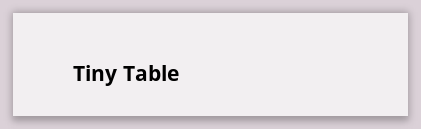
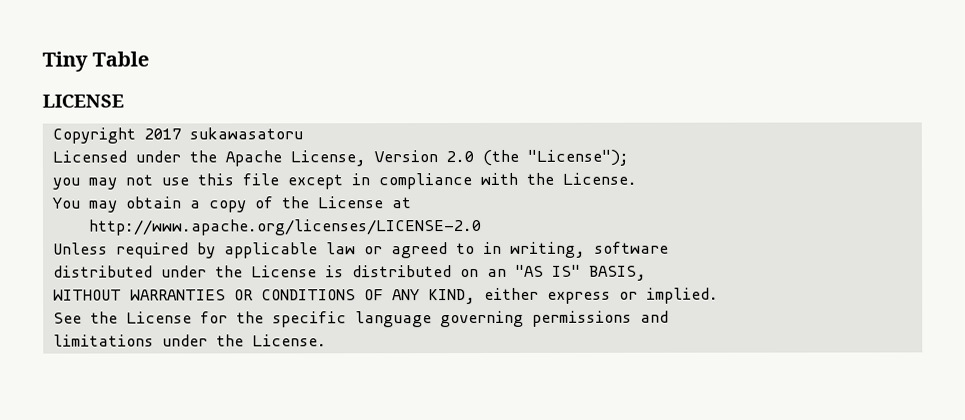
+ LICENSE
+ Copyright 2017 sukawasatoru
+ Licensed under the Apache License, Version 2.0 (the "License");
+ you may not use this file except in compliance with the License.
+ You may obtain a copy of the License at
+ http://www.apache.org/licenses/LICENSE-2.0
+ Unless required by applicable law or agreed to in writing, software
+ distributed under the License is distributed on an "AS IS" BASIS,
+ WITHOUT WARRANTIES OR CONDITIONS OF ANY KIND, either express or implied.
+ See the License for the specific language governing permissions and
+ limitations under the License.

